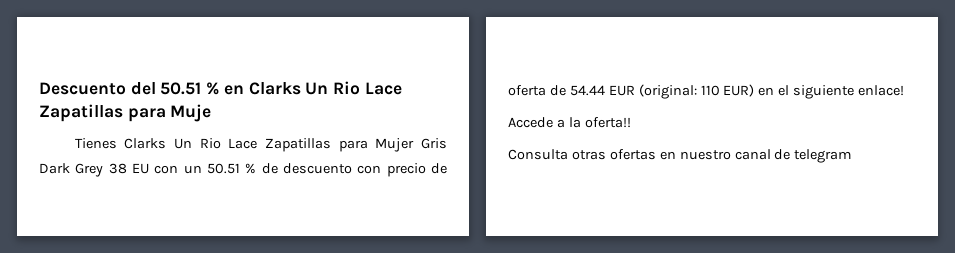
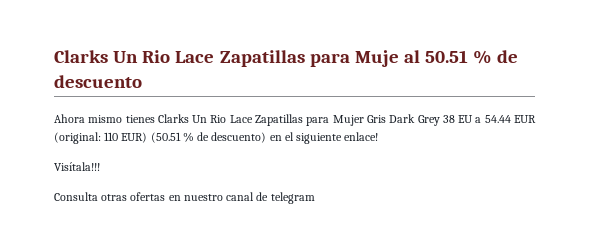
- Descuento del 50.51 % en Clarks Un Rio Lace Zapatillas para Muje
- Tienes Clarks Un Rio Lace Zapatillas para Mujer Gris Dark Grey 38 EU con un 50.51 % de descuento con precio de oferta de 54.44 EUR (original: 110 EUR) en el siguiente enlace!
+ Clarks Un Rio Lace Zapatillas para Muje al 50.51 % de descuento
+ Ahora mismo tienes Clarks Un Rio Lace Zapatillas para Mujer Gris Dark Grey 38 EU a 54.44 EUR (original: 110 EUR) (50.51 % de descuento) en el siguiente enlace!
- Accede a la oferta!!
+ Visítala!!!

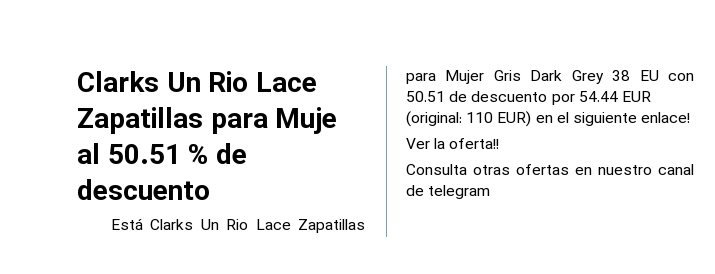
- Ahora mismo tienes Clarks Un Rio Lace Zapatillas para Mujer Gris Dark Grey 38 EU a 54.44 EUR (original: 110 EUR) (50.51 % de descuento) en el siguiente enlace!
+ Está Clarks Un Rio Lace Zapatillas para Mujer Gris Dark Grey 38 EU con 50.51 de descuento por 54.44 EUR (original: 110 EUR) en el siguiente enlace!
- Visítala!!!
+ Ver la oferta!!

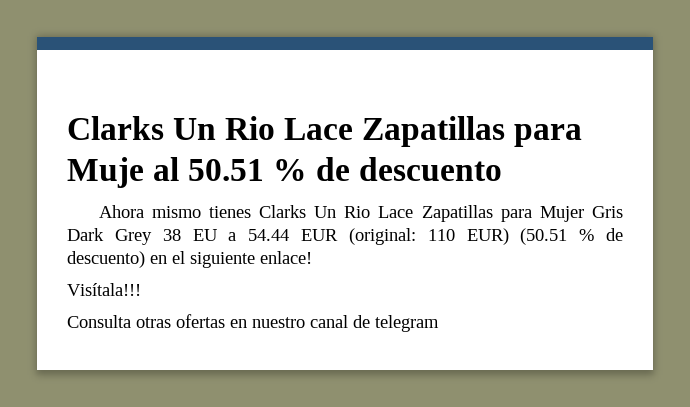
- Está Clarks Un Rio Lace Zapatillas para Mujer Gris Dark Grey 38 EU con 50.51 de descuento por 54.44 EUR (original: 110 EUR) en el siguiente enlace!
+ Ahora mismo tienes Clarks Un Rio Lace Zapatillas para Mujer Gris Dark Grey 38 EU a 54.44 EUR (original: 110 EUR) (50.51 % de descuento) en el siguiente enlace!
- Ver la oferta!!
+ Visítala!!!

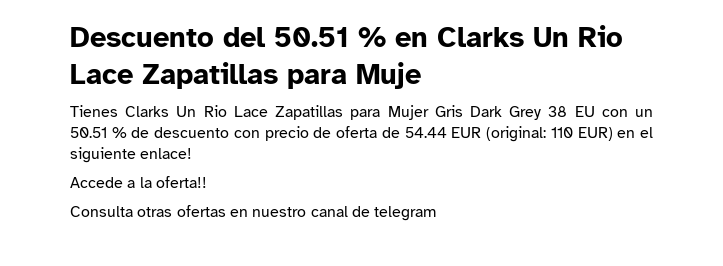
- Clarks Un Rio Lace Zapatillas para Muje al 50.51 % de descuento
- Ahora mismo tienes Clarks Un Rio Lace Zapatillas para Mujer Gris Dark Grey 38 EU a 54.44 EUR (original: 110 EUR) (50.51 % de descuento) en el siguiente enlace!
+ Descuento del 50.51 % en Clarks Un Rio Lace Zapatillas para Muje
+ Tienes Clarks Un Rio Lace Zapatillas para Mujer Gris Dark Grey 38 EU con un 50.51 % de descuento con precio de oferta de 54.44 EUR (original: 110 EUR) en el siguiente enlace!
- Visítala!!!
+ Accede a la oferta!!

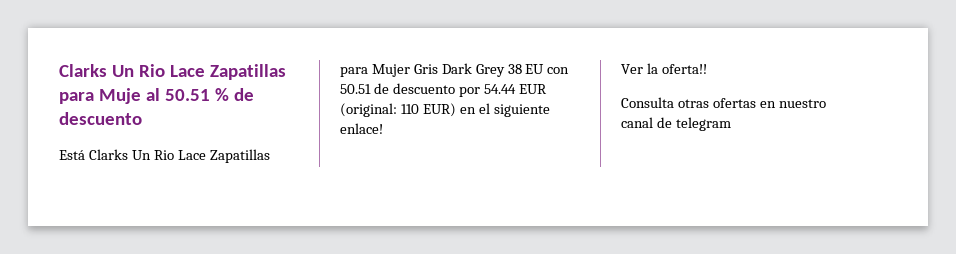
- Descuento del 50.51 % en Clarks Un Rio Lace Zapatillas para Muje
- Tienes Clarks Un Rio Lace Zapatillas para Mujer Gris Dark Grey 38 EU con un 50.51 % de descuento con precio de oferta de 54.44 EUR (original: 110 EUR) en el siguiente enlace!
+ Clarks Un Rio Lace Zapatillas para Muje al 50.51 % de descuento
+ Está Clarks Un Rio Lace Zapatillas para Mujer Gris Dark Grey 38 EU con 50.51 de descuento por 54.44 EUR (original: 110 EUR) en el siguiente enlace!
- Accede a la oferta!!
+ Ver la oferta!!

